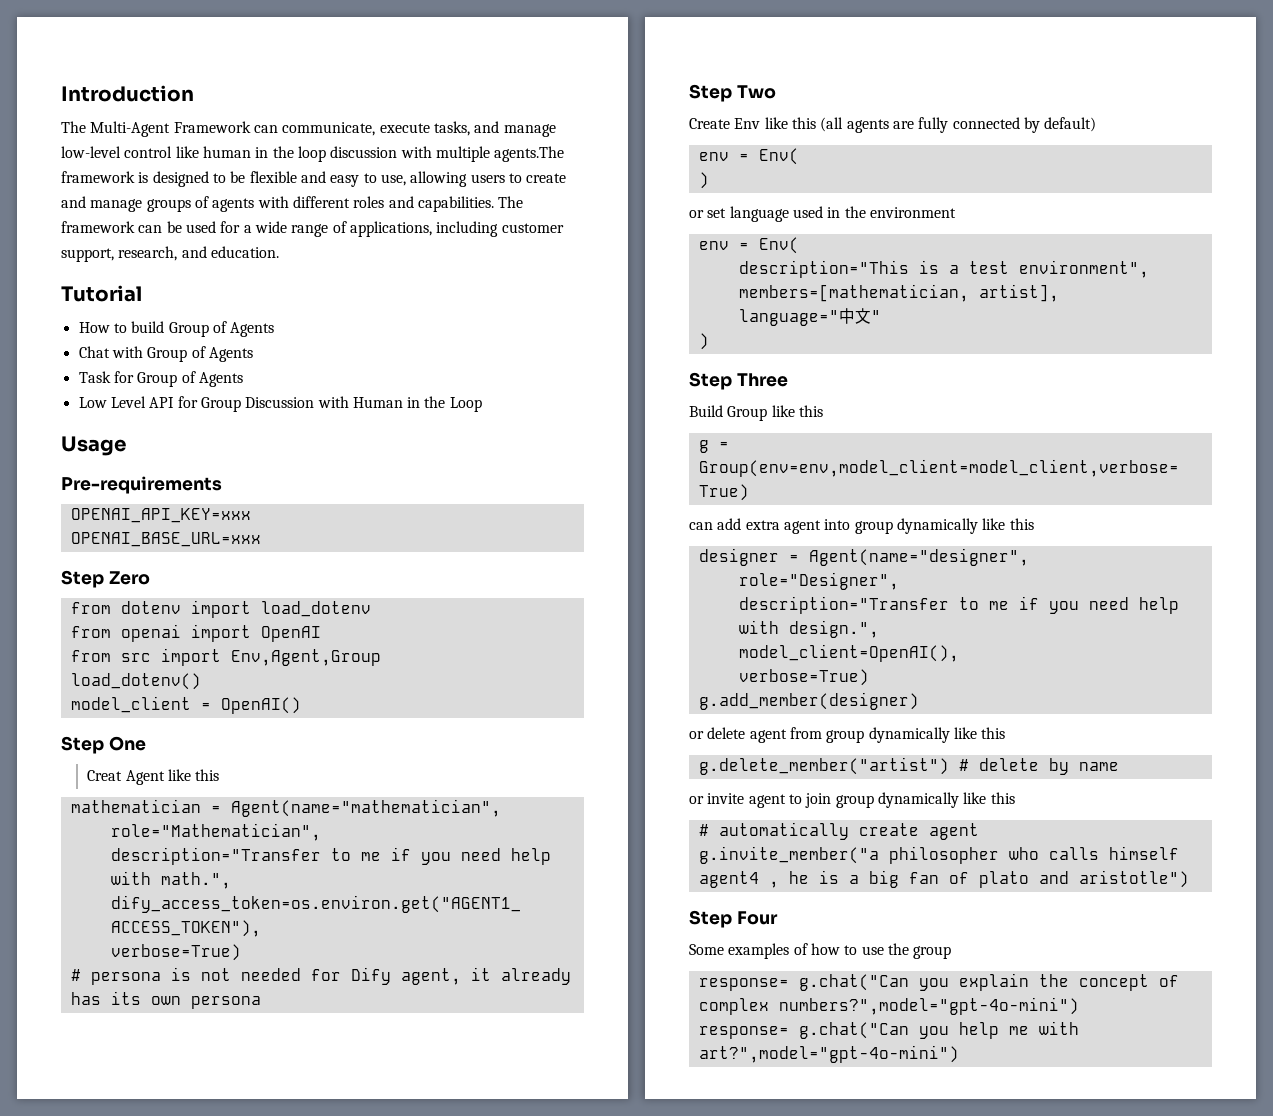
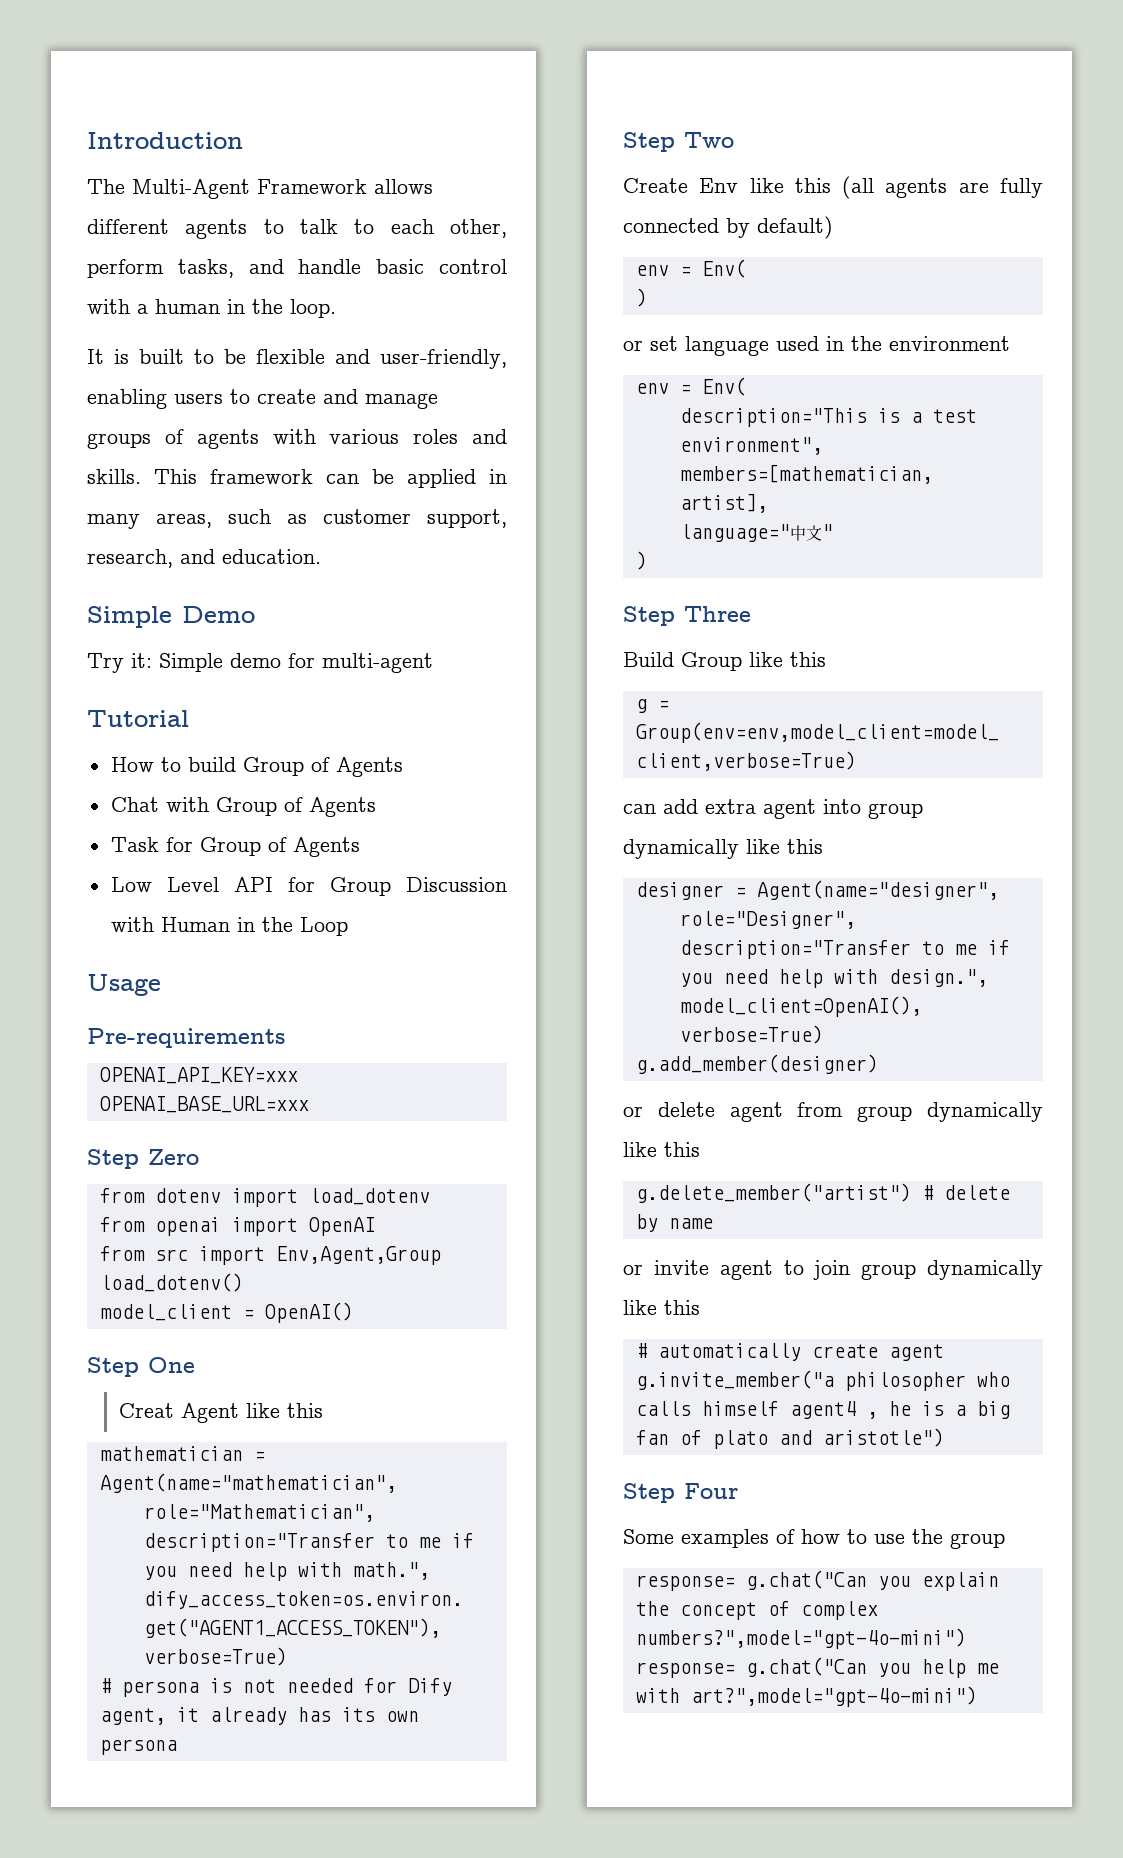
- The Multi-Agent Framework can communicate, execute tasks, and manage low-level control like human in the loop discussion with multiple agents.The framework is designed to be flexible and easy to use, allowing users to create and manage groups of agents with different roles and capabilities. The framework can be used for a wide range of applications, including customer support, research, and education.
+ The Multi-Agent Framework allows different agents to talk to each other, perform tasks, and handle basic control with a human in the loop.
+ It is built to be flexible and user-friendly, enabling users to create and manage groups of agents with various roles and skills. This framework can be applied in many areas, such as customer support, research, and education.
+ Simple Demo
+ Try it: Simple demo for multi-agent

